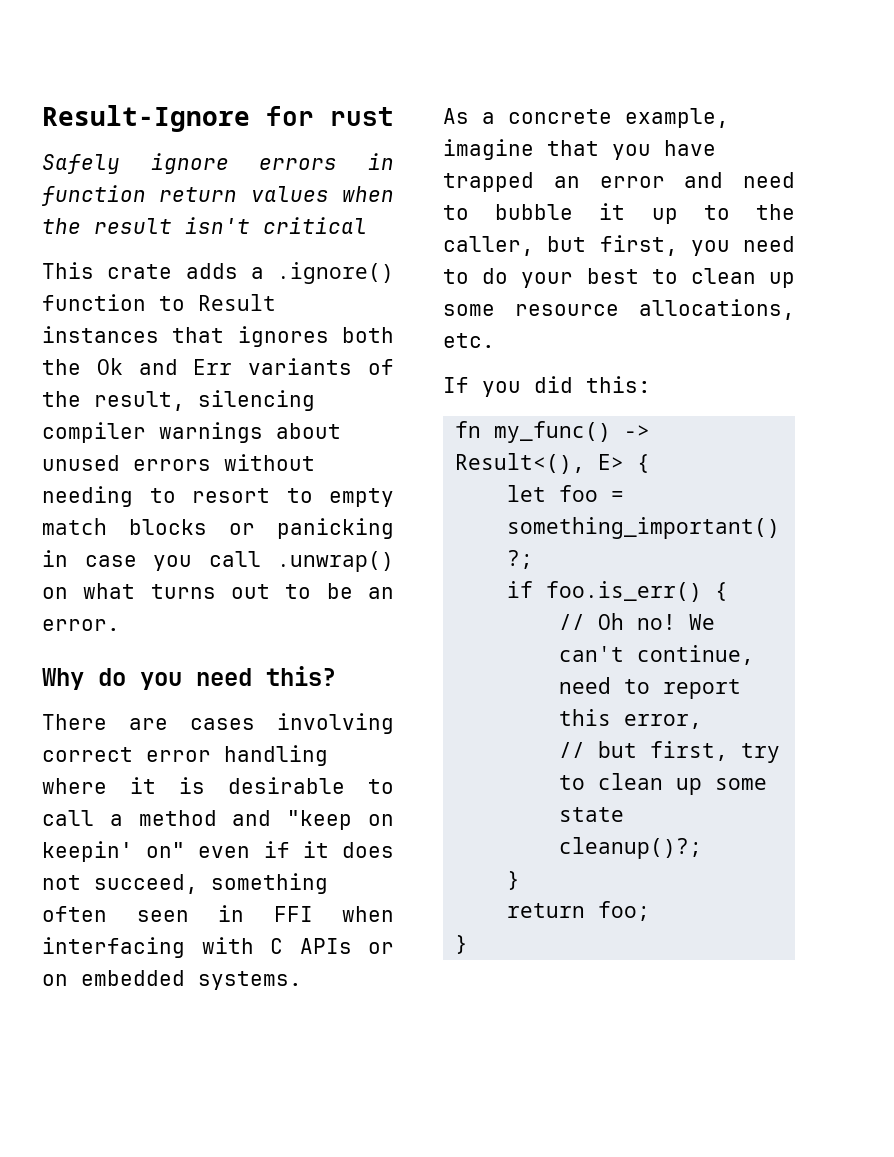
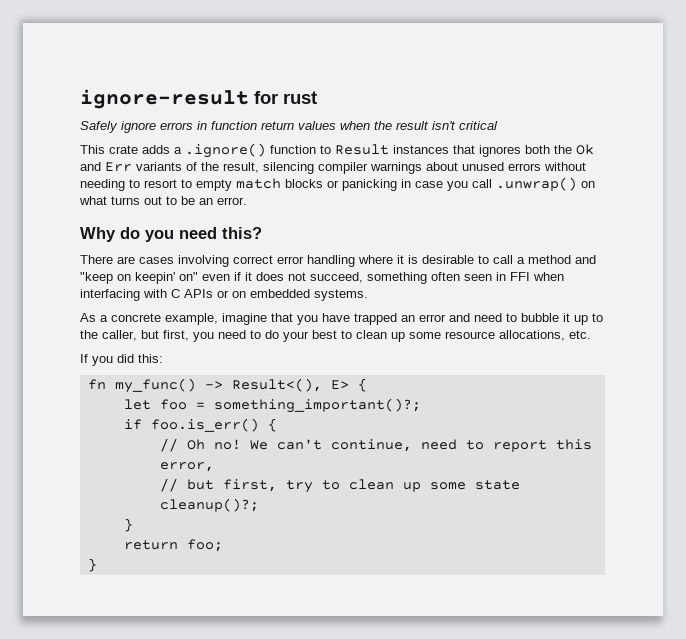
- Result-Ignore for rust
+ ignore-result for rust

